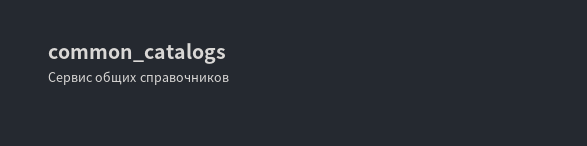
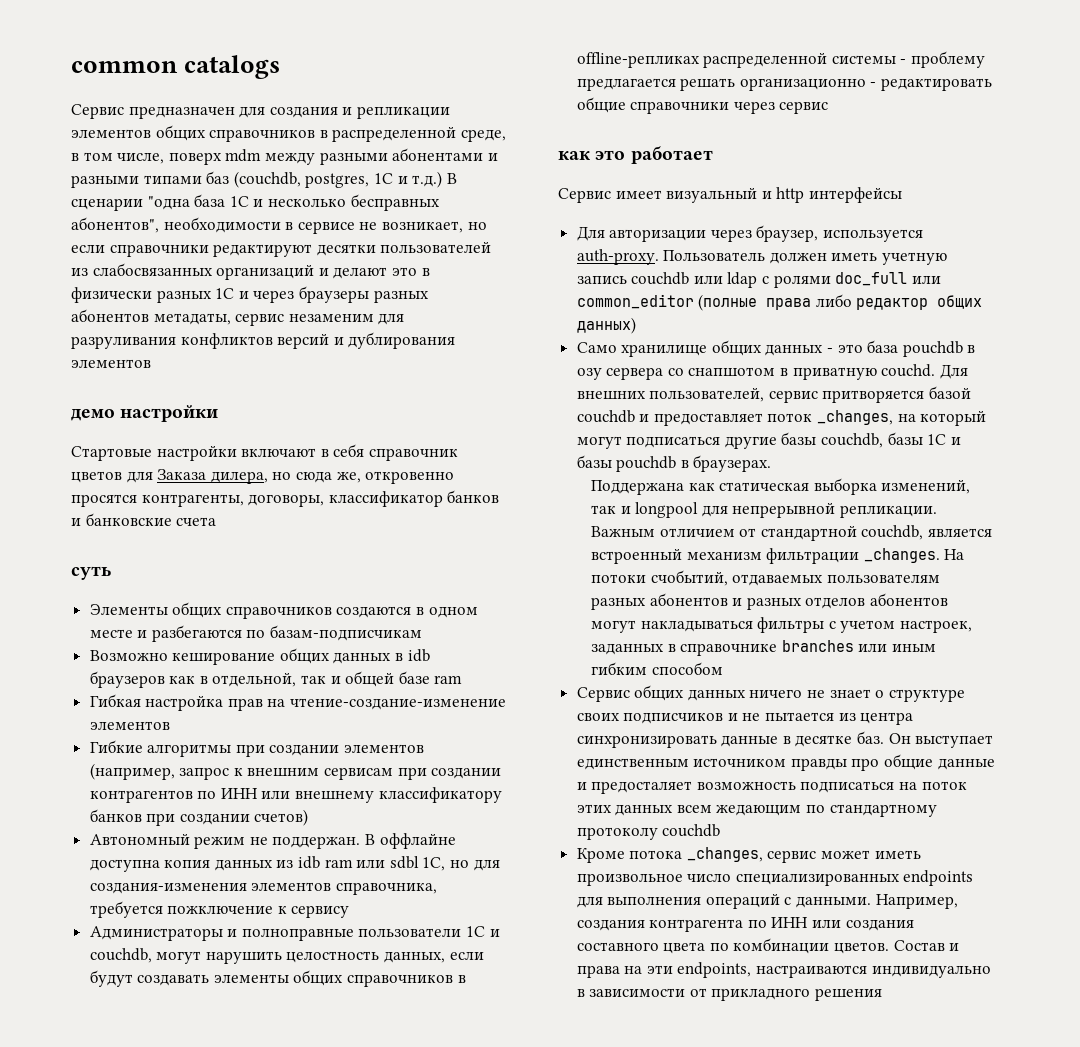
- common_catalogs
- Сервис общих справочников
+ common catalogs
+ Сервис предназначен для создания и репликации элементов общих справочников в распределенной среде, в том числе, поверх mdm между разными абонентами и разными типами баз (couchdb, postgres, 1C и т.д.) В сценарии "одна база 1С и несколько бесправных абонентов", необходимости в сервисе не возникает, но если справочники редактируют десятки пользователей из слабосвязанных организаций и делают это в физически разных 1С и через браузеры разных абонентов метадаты, сервис незаменим для разруливания конфликтов версий и дублирования элементов
+ демо настройки
+ Стартовые настройки включают в себя справочник цветов для Заказа дилера, но сюда же, откровенно просятся контрагенты, договоры, классификатор банков и банковские счета
+ суть
+ Элементы общих справочников создаются в одном месте и разбегаются по базам-подписчикам
+ Возможно кеширование общих данных в idb браузеров как в отдельной, так и общей базе ram
+ Гибкая настройка прав на чтение-создание-изменение элементов
+ Гибкие алгоритмы при создании элементов (например, запрос к внешним сервисам при создании контрагентов по ИНН или внешнему классификатору банков при создании счетов)
+ Автономный режим не поддержан. В оффлайне доступна копия данных из idb ram или sdbl 1C, но для создания-изменения элементов справочника, требуется пожключение к сервису
+ Администраторы и полноправные пользователи 1C и couchdb, могут нарушить целостность данных, если будут создавать элементы общих справочников в offline-репликах распределенной системы - проблему предлагается решать организационно - редактировать общие справочники через сервис
+ как это работает
+ Сервис имеет визуальный и http интерфейсы
+ Для авторизации через браузер, используется auth-proxy. Пользователь должен иметь учетную запись couchdb или ldap с ролями doc_full или common_editor (полные права либо редактор общих данных)
+ Само хранилище общих данных - это база pouchdb в озу сервера со снапшотом в приватную couchd. Для внешних пользователей, сервис притворяется базой couchdb и предоставляет поток _changes, на который могут подписаться другие базы couchdb, базы 1C и базы pouchdb в браузерах.
+ Поддержана как статическая выборка изменений, так и longpool для непрерывной репликации. Важным отличием от стандартной couchdb, является встроенный механизм фильтрации _changes. На потоки счобытий, отдаваемых пользователям разных абонентов и разных отделов абонентов могут накладываться фильтры с учетом настроек, заданных в справочнике branches или иным гибким способом
+ Сервис общих данных ничего не знает о структуре своих подписчиков и не пытается из центра синхронизировать данные в десятке баз. Он выступает единственным источником правды про общие данные и предосталяет возможность подписаться на поток этих данных всем жедающим по стандартному протоколу couchdb
+ Кроме потока _changes, сервис может иметь произвольное число специализированных endpoints для выполнения операций с данными. Например, создания контрагента по ИНН или создания составного цвета по комбинации цветов. Состав и права на эти endpoints, настраиваются индивидуально в зависимости от прикладного решения

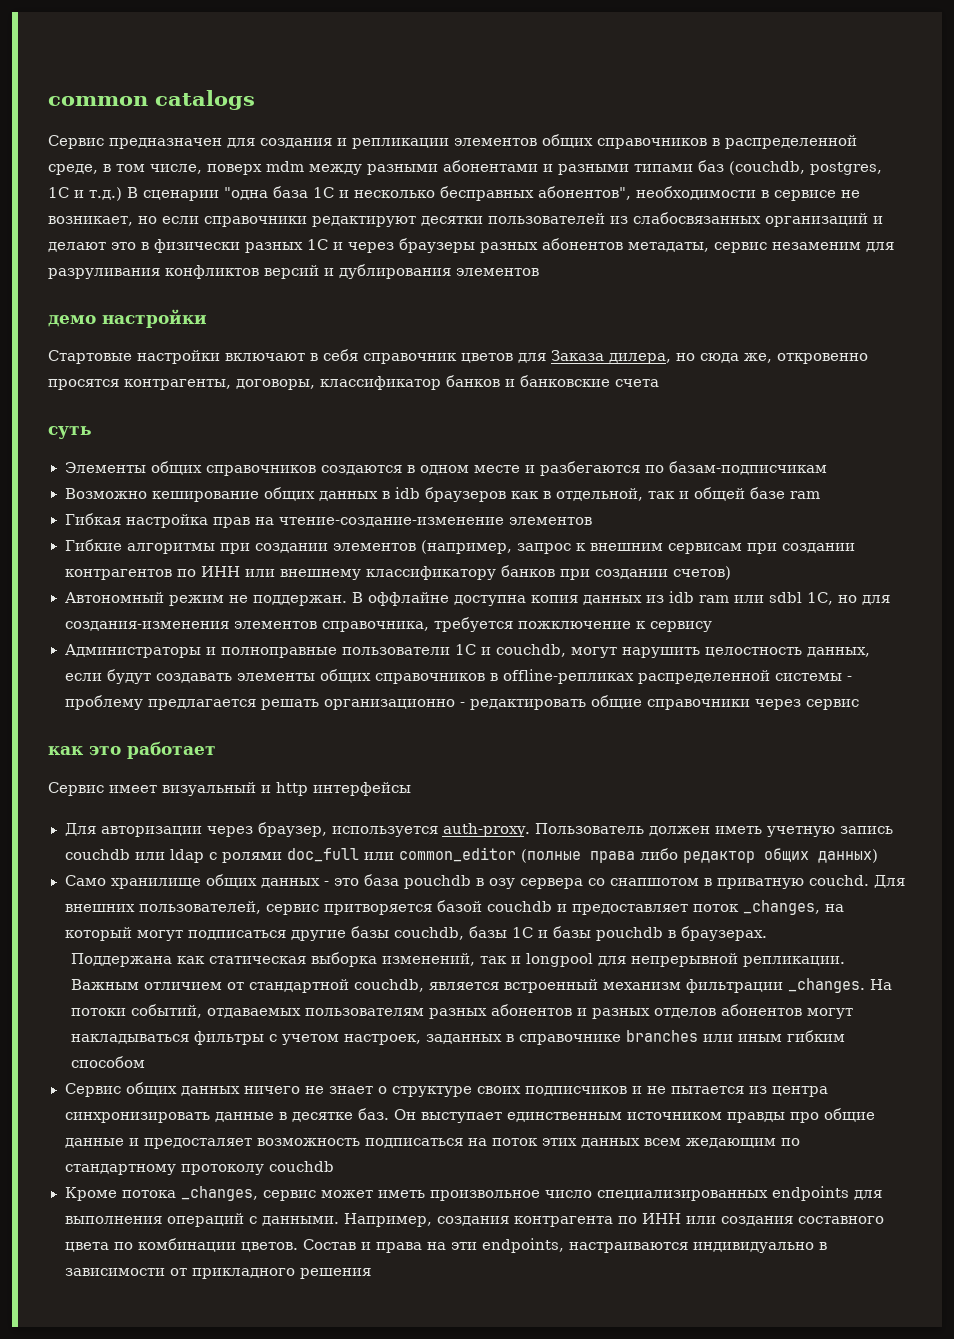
- На потоки счобытий, отдаваемых пользователям разных абонентов и разных отделов абонентов могут накладываться фильтры с учетом настроек, заданных в справочнике branches или иным гибким способом
+ На потоки событий, отдаваемых пользователям разных абонентов и разных отделов абонентов могут накладываться фильтры с учетом настроек, заданных в справочнике branches или иным гибким способом

